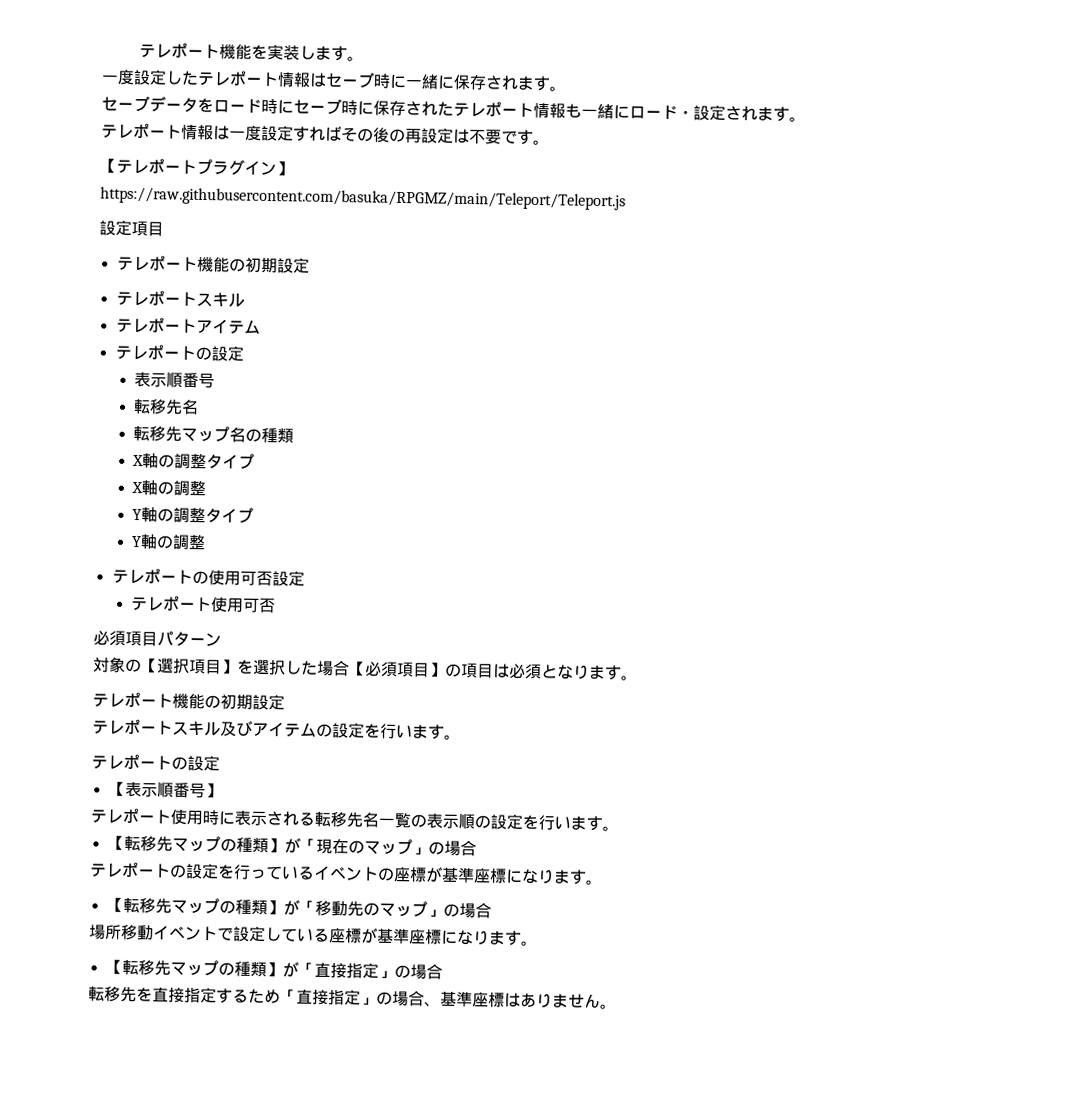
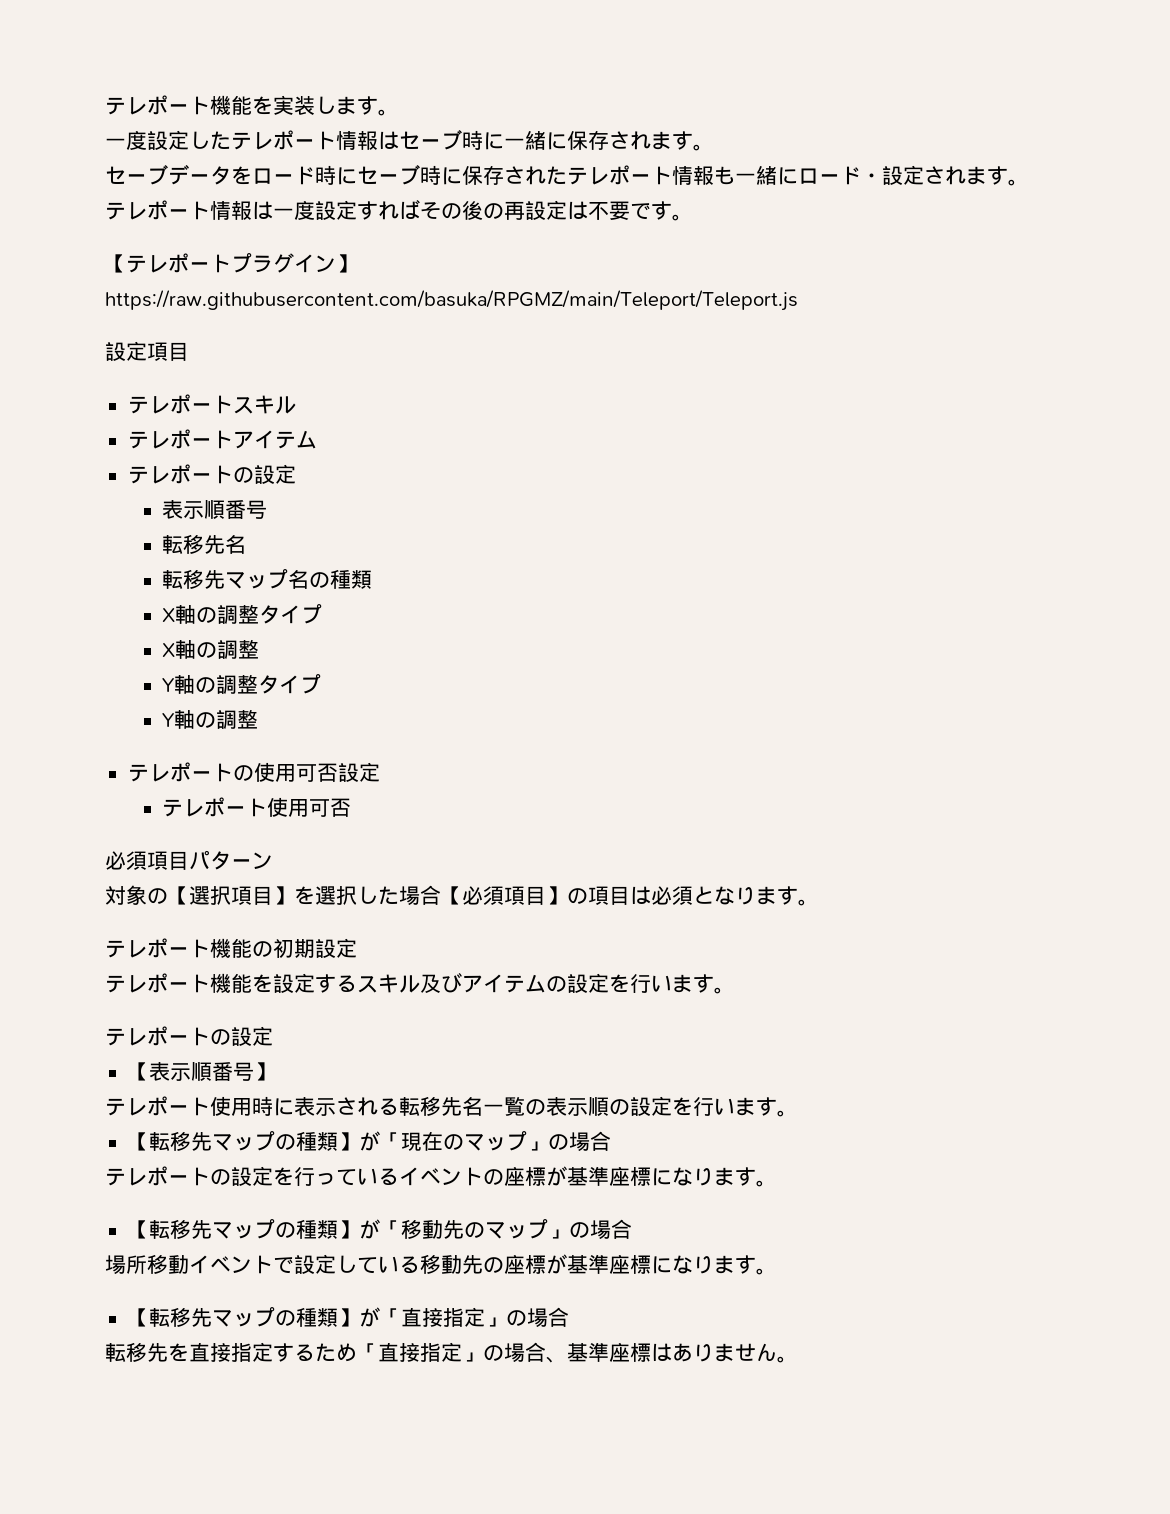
  設定項目
- テレポート機能の初期設定
- テレポートスキル及びアイテムの設定を行います。
+ テレポート機能を設定するスキル及びアイテムの設定を行います。
- 場所移動イベントで設定している座標が基準座標になります。
+ 場所移動イベントで設定している移動先の座標が基準座標になります。

